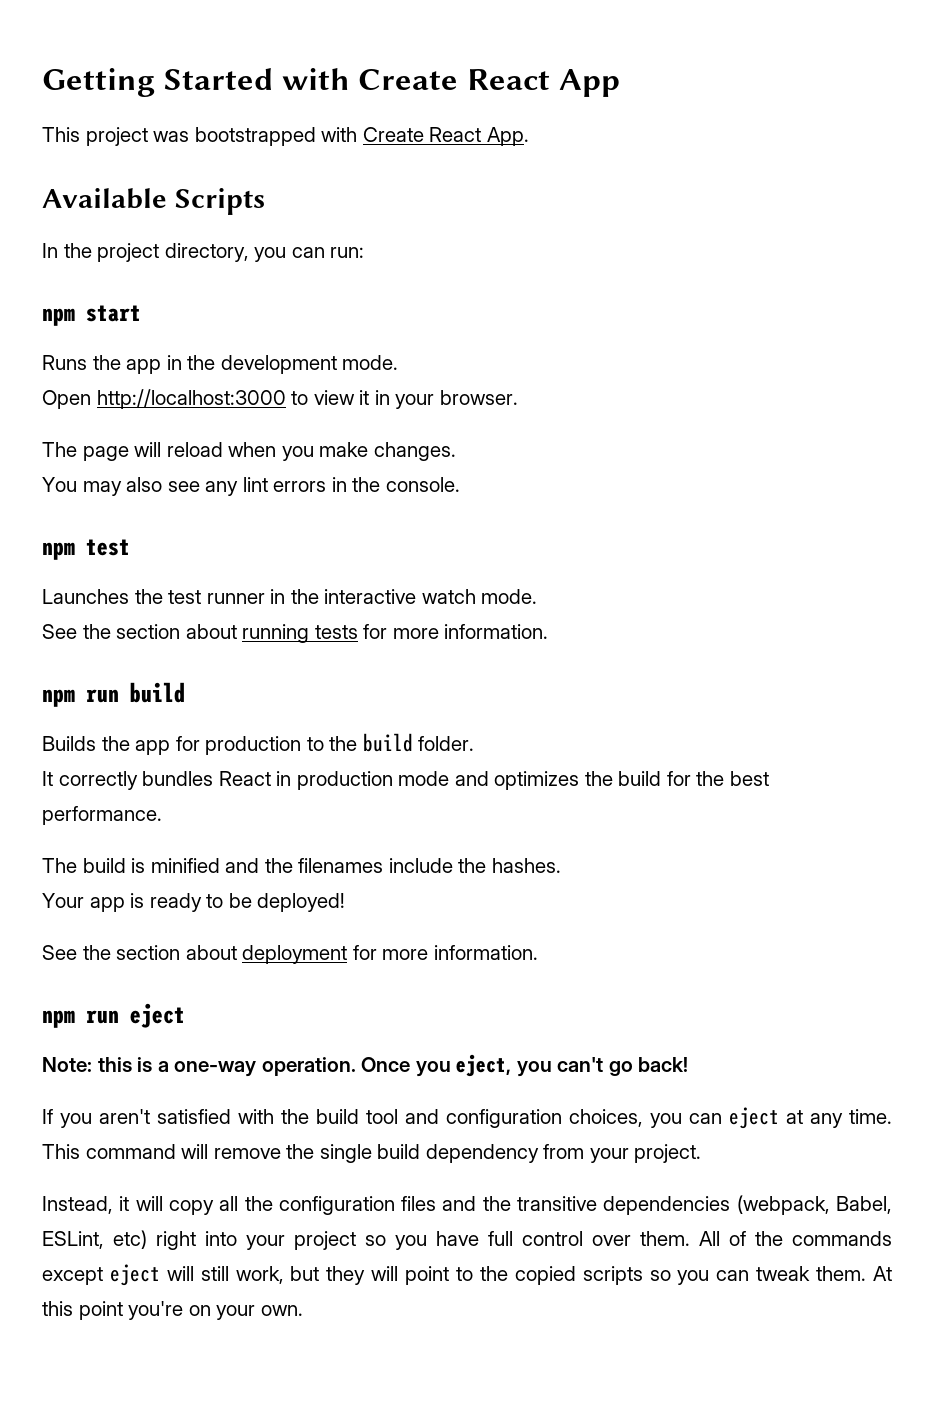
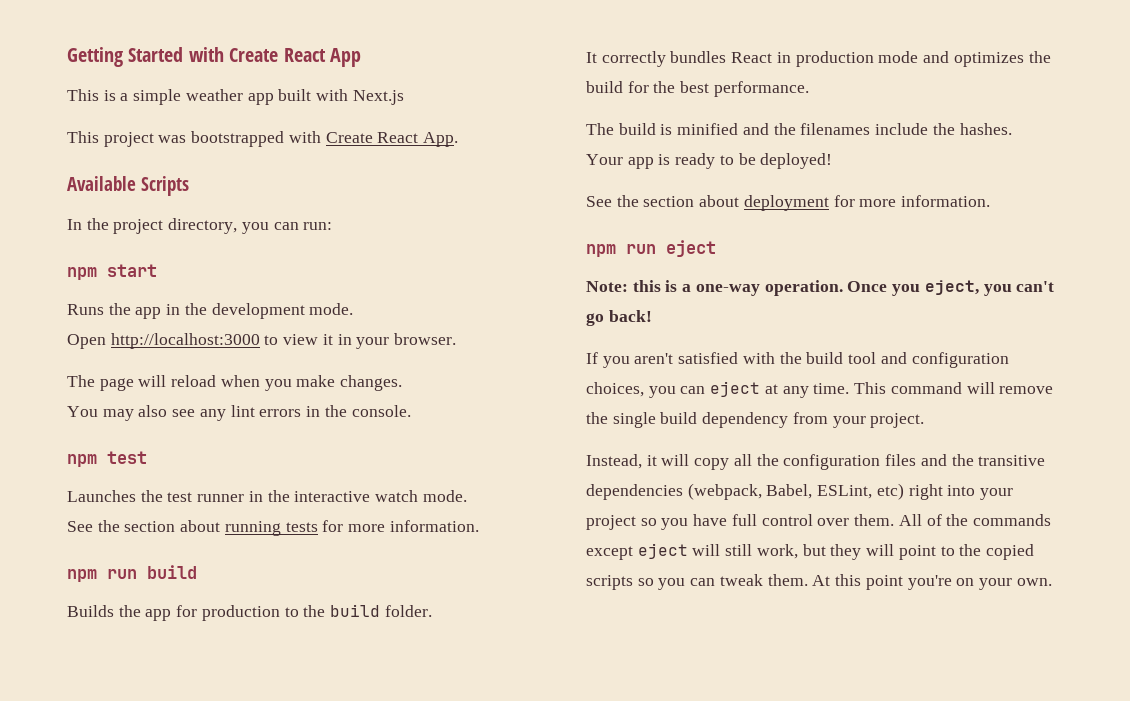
+ This is a simple weather app built with Next.js

